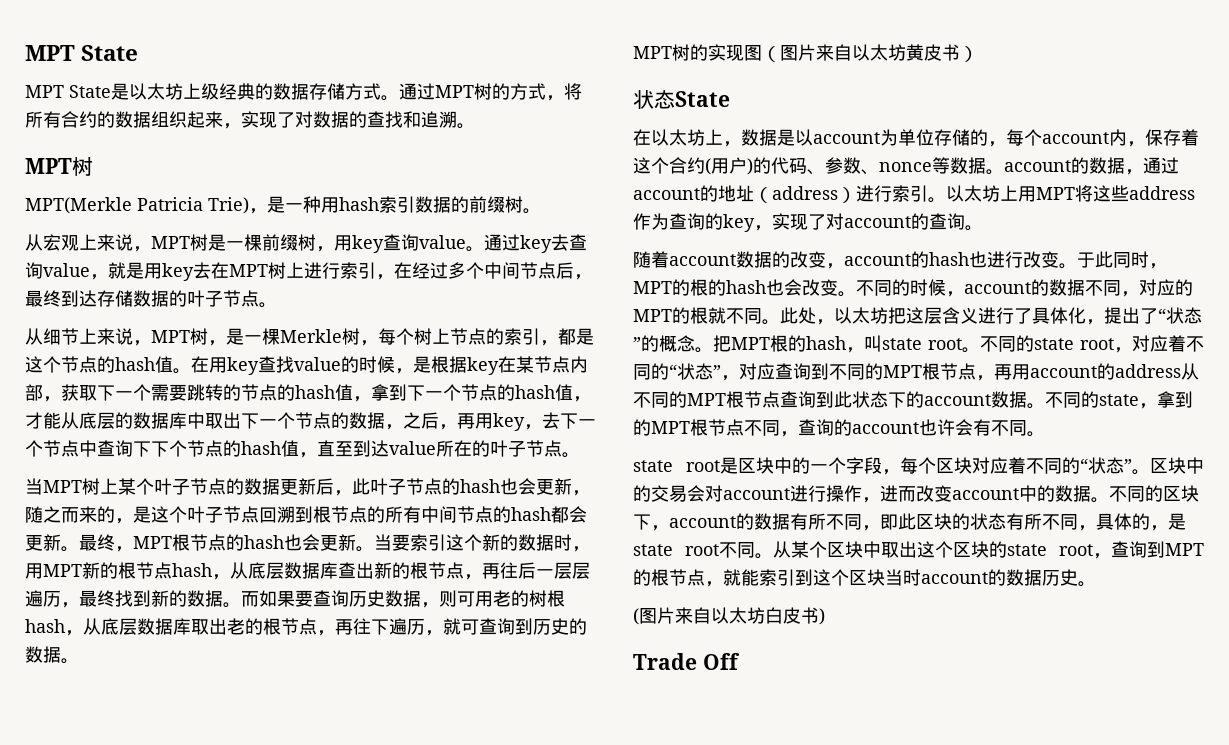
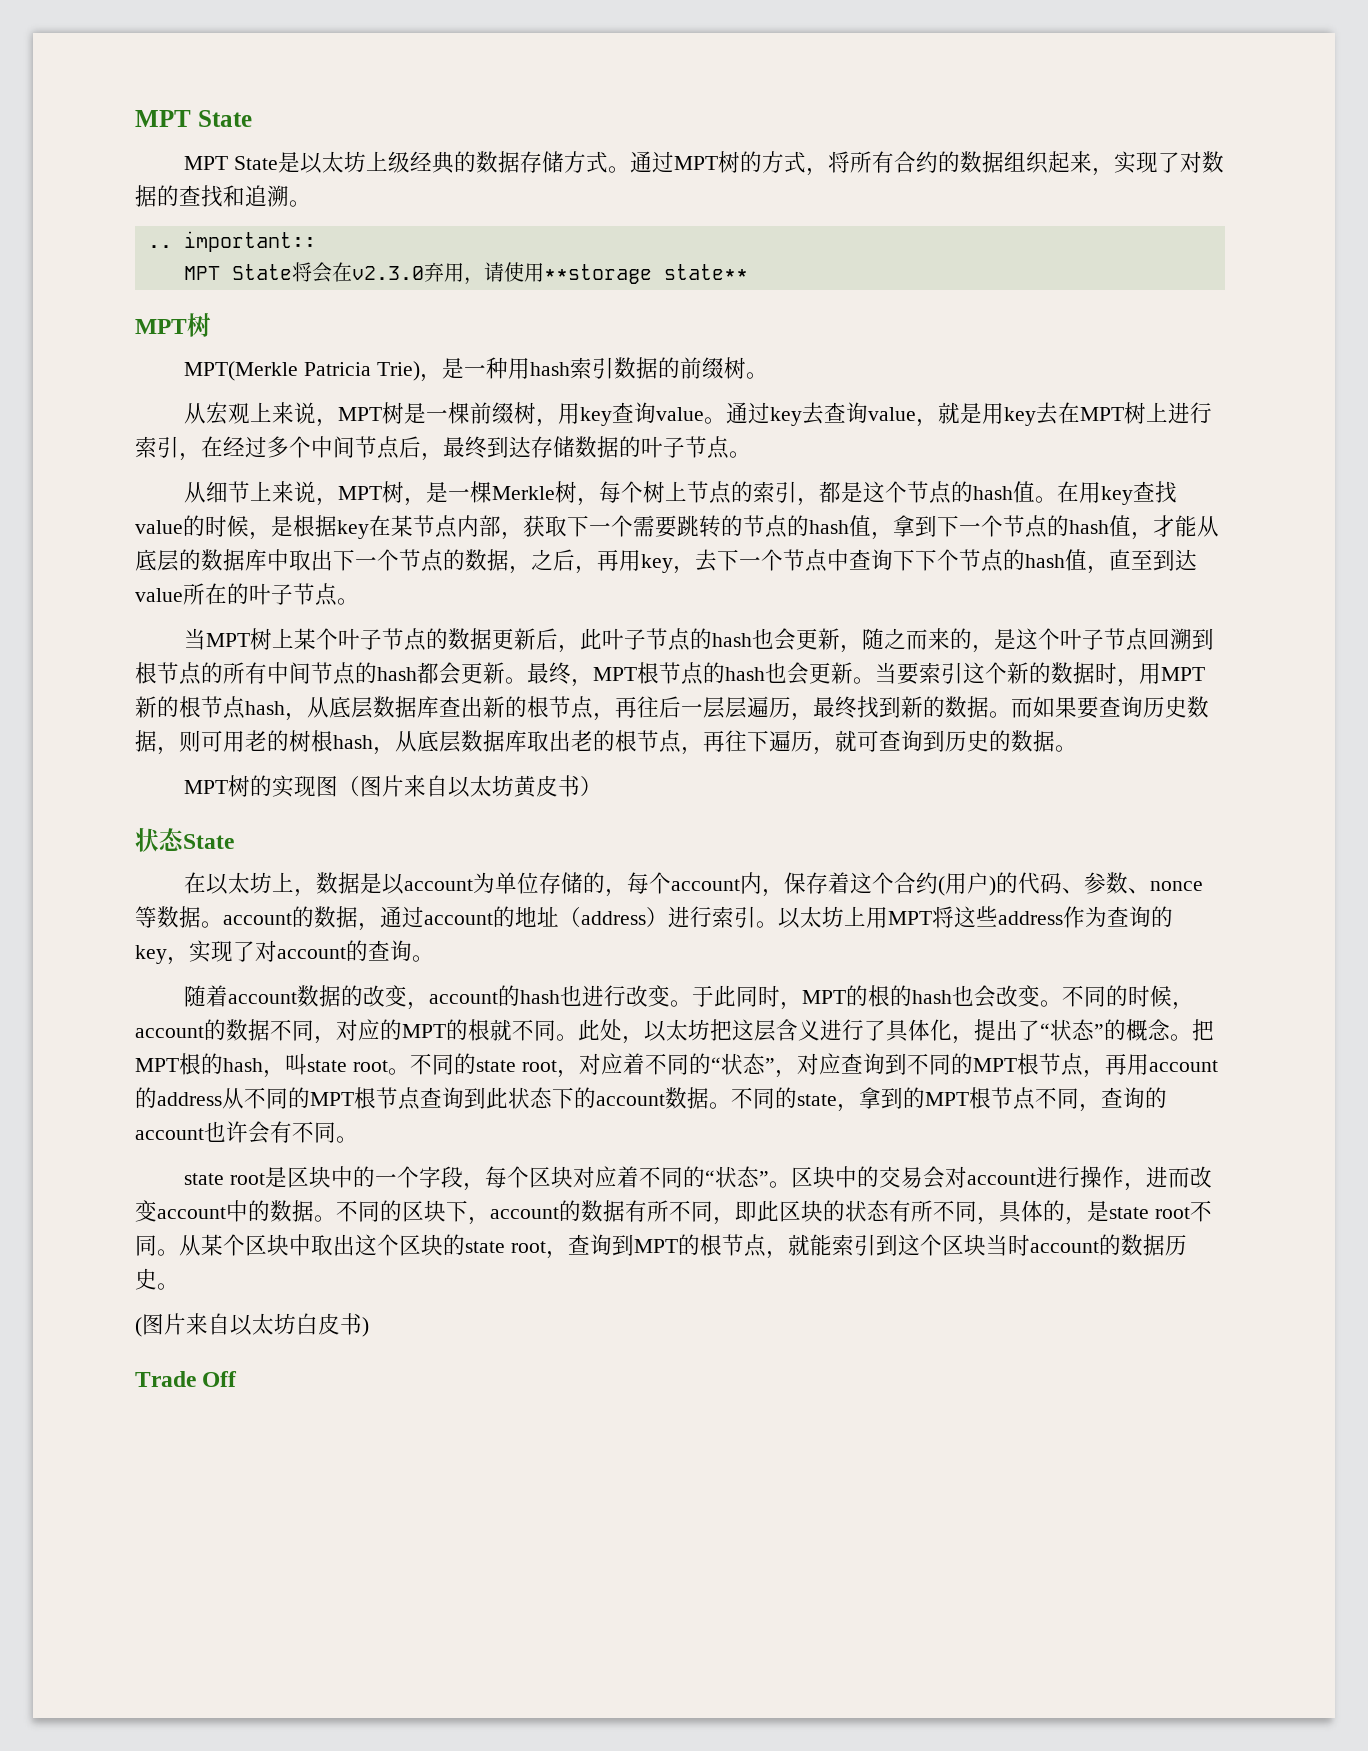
+ .. important::
+ MPT State将会在v2.3.0弃用，请使用**storage state**

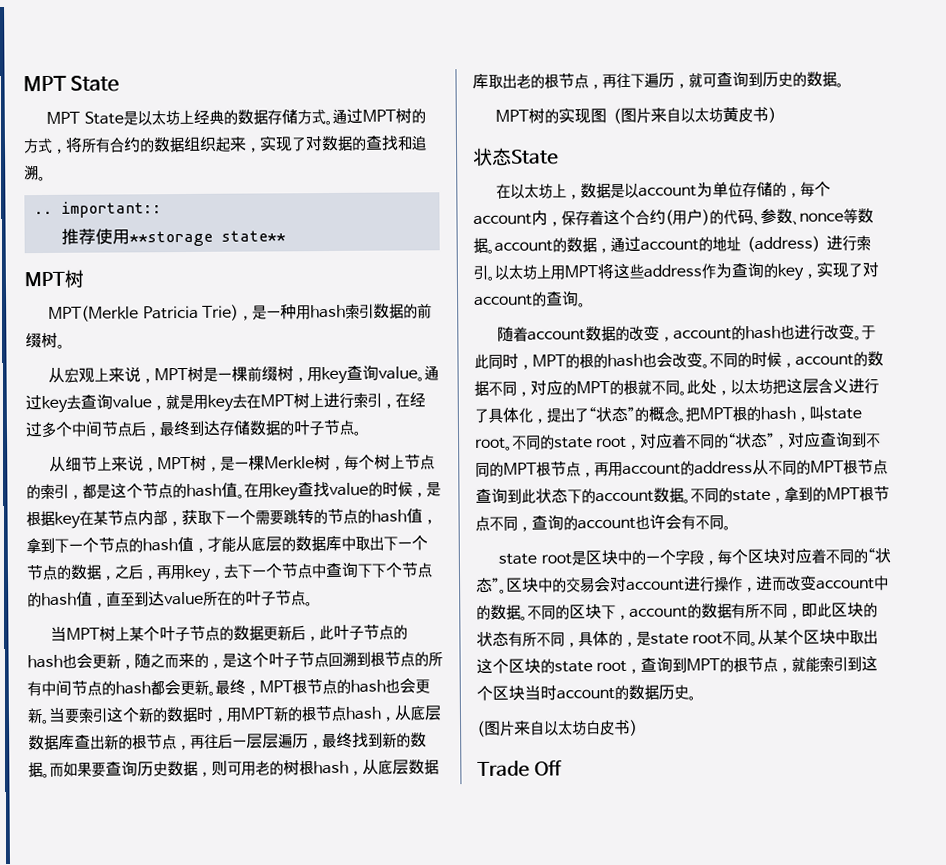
- MPT State是以太坊上级经典的数据存储方式。
+ MPT State是以太坊上经典的数据存储方式。
- MPT State将会在v2.3.0弃用，请使用**storage state**
+ 推荐使用**storage state**

